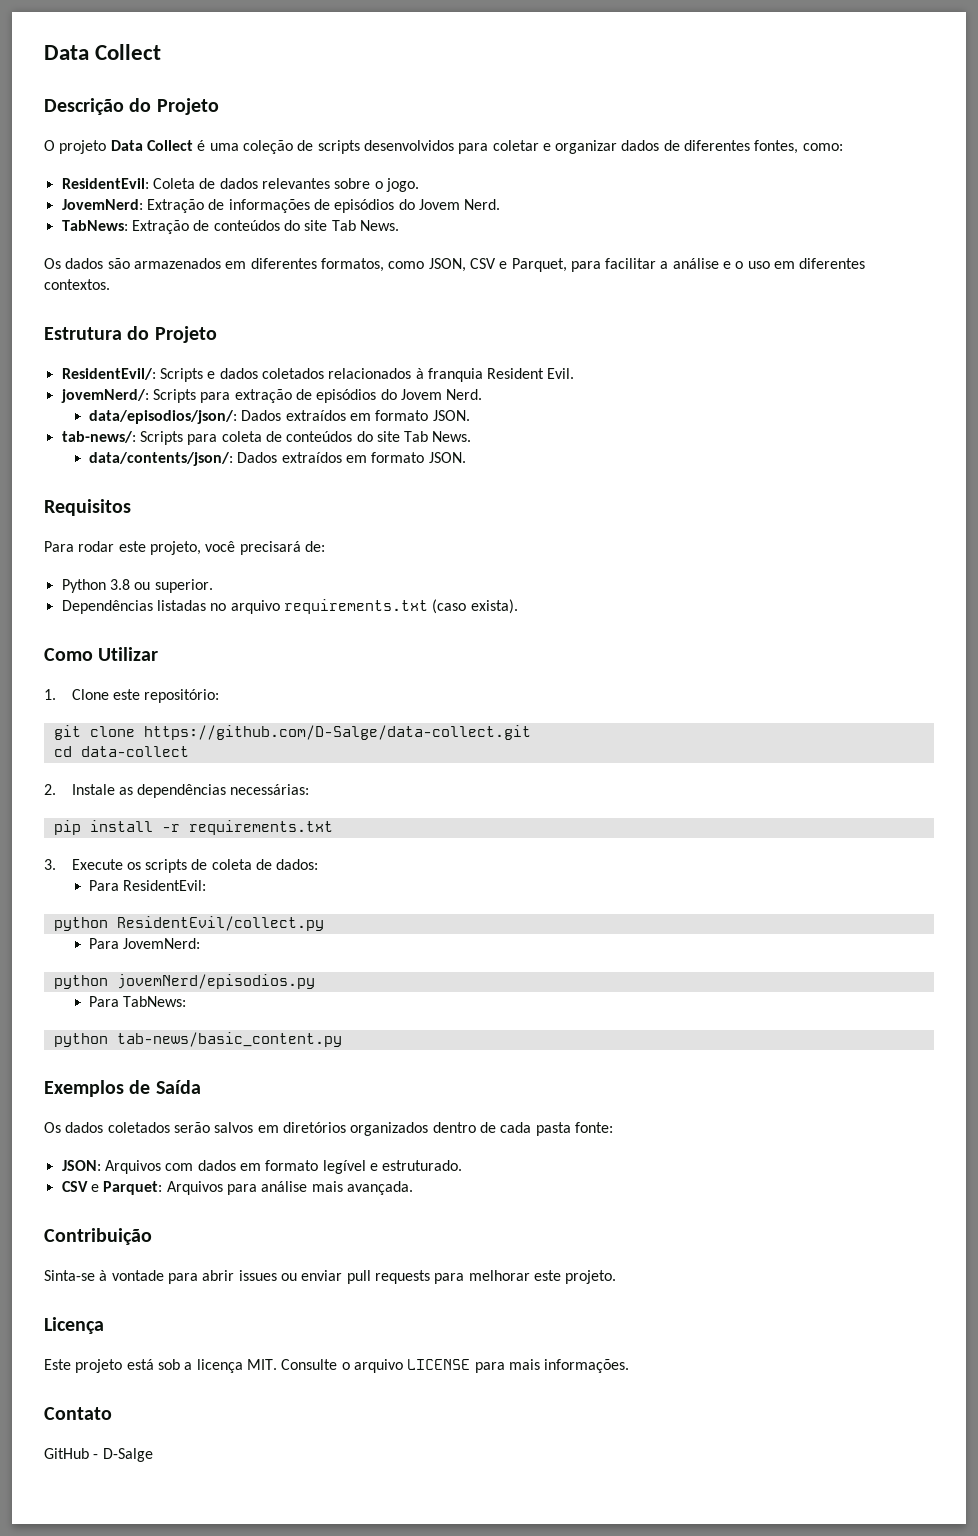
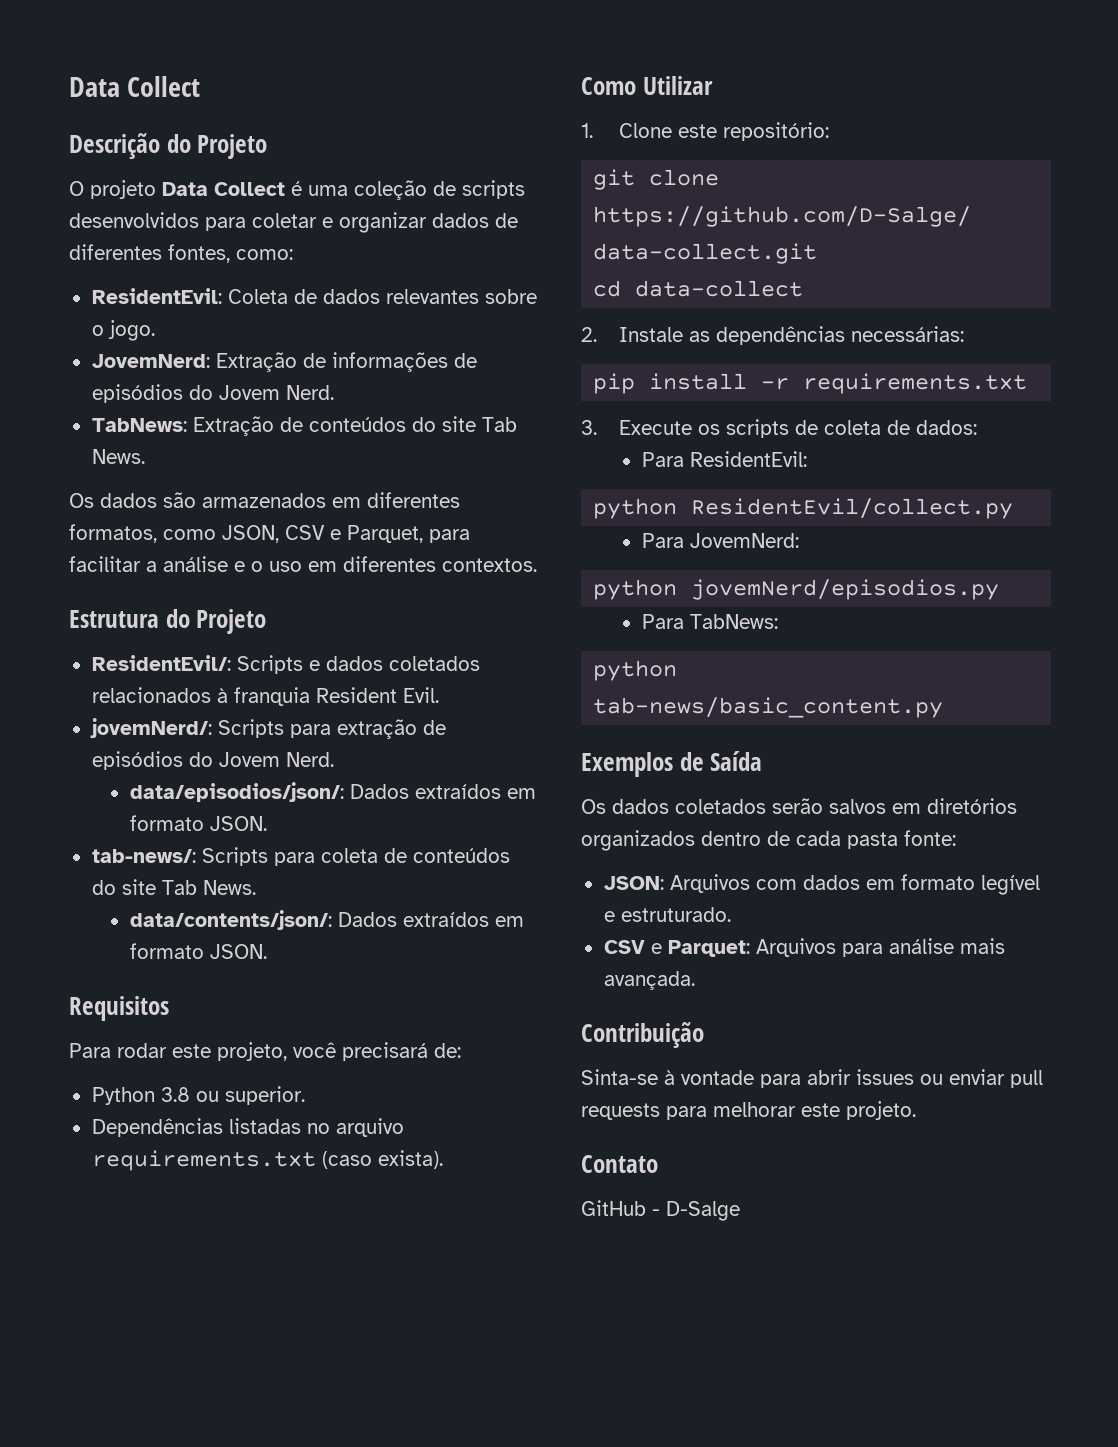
- Licença
- Este projeto está sob a licença MIT. Consulte o arquivo LICENSE para mais informações.

